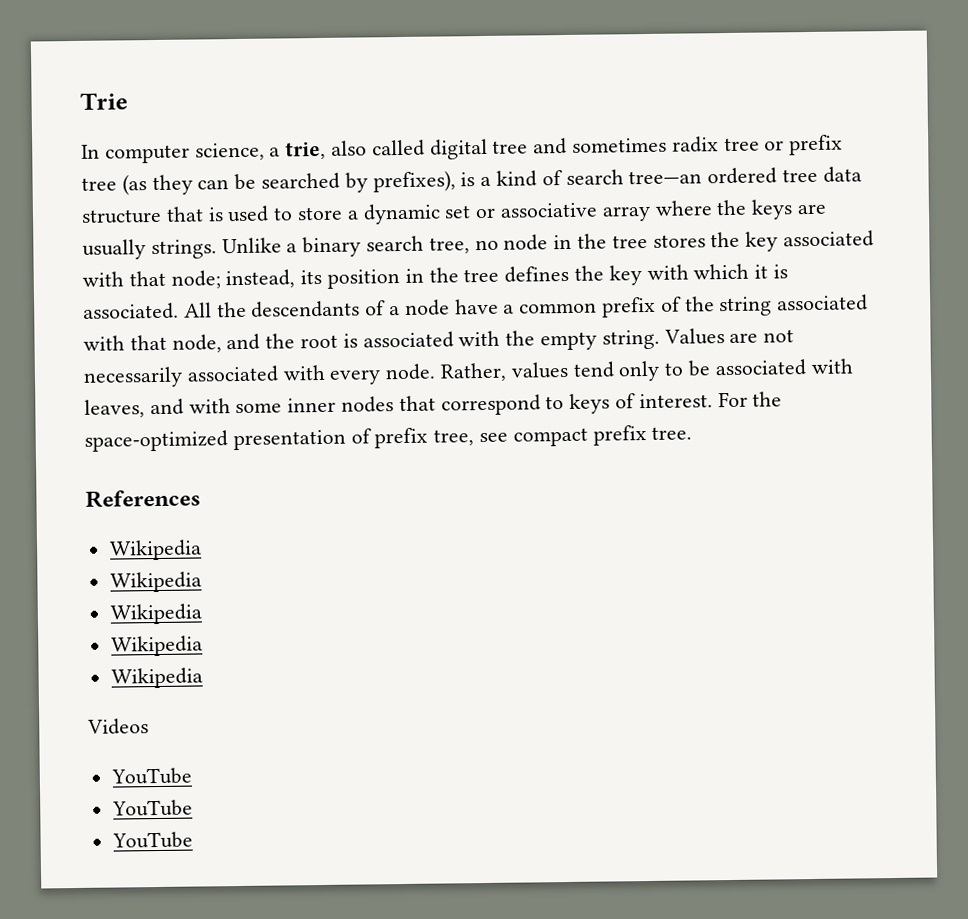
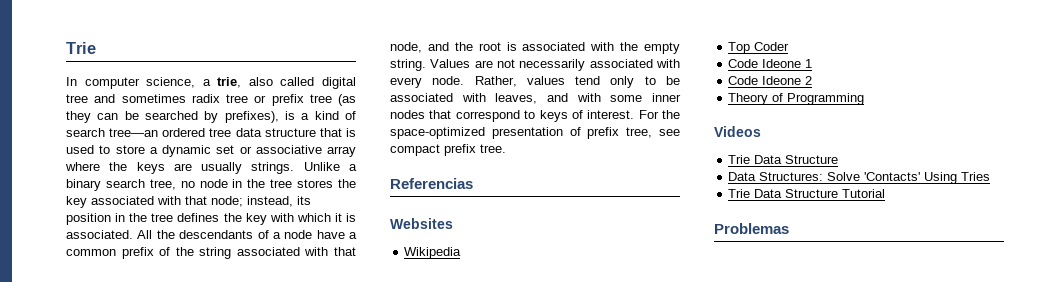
- References
+ Referencias
+ Websites
  Wikipedia
- Wikipedia
- Wikipedia
- Wikipedia
- Wikipedia
+ Top Coder
+ Code Ideone 1
+ Code Ideone 2
+ Theory of Programming
  Videos
- YouTube
- YouTube
- YouTube
+ Trie Data Structure
+ Data Structures: Solve 'Contacts' Using Tries
+ Trie Data Structure Tutorial
+ Problemas

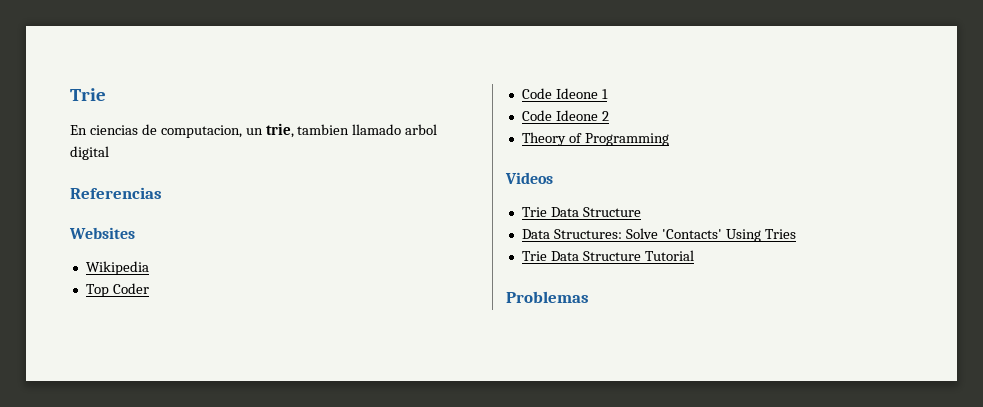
- In computer science, a trie, also called digital tree and sometimes radix tree or prefix tree (as they can be searched by prefixes), is a kind of search tree—an ordered tree data structure that is used to store a dynamic set or associative array where the keys are usually strings. Unlike a binary search tree, no node in the tree stores the key associated with that node; instead, its position in the tree defines the key with which it is associated. All the descendants of a node have a common prefix of the string associated with that node, and the root is associated with the empty string. Values are not necessarily associated with every node. Rather, values tend only to be associated with leaves, and with some inner nodes that correspond to keys of interest. For the space-optimized presentation of prefix tree, see compact prefix tree.
+ En ciencias de computacion, un trie, tambien llamado arbol digital

